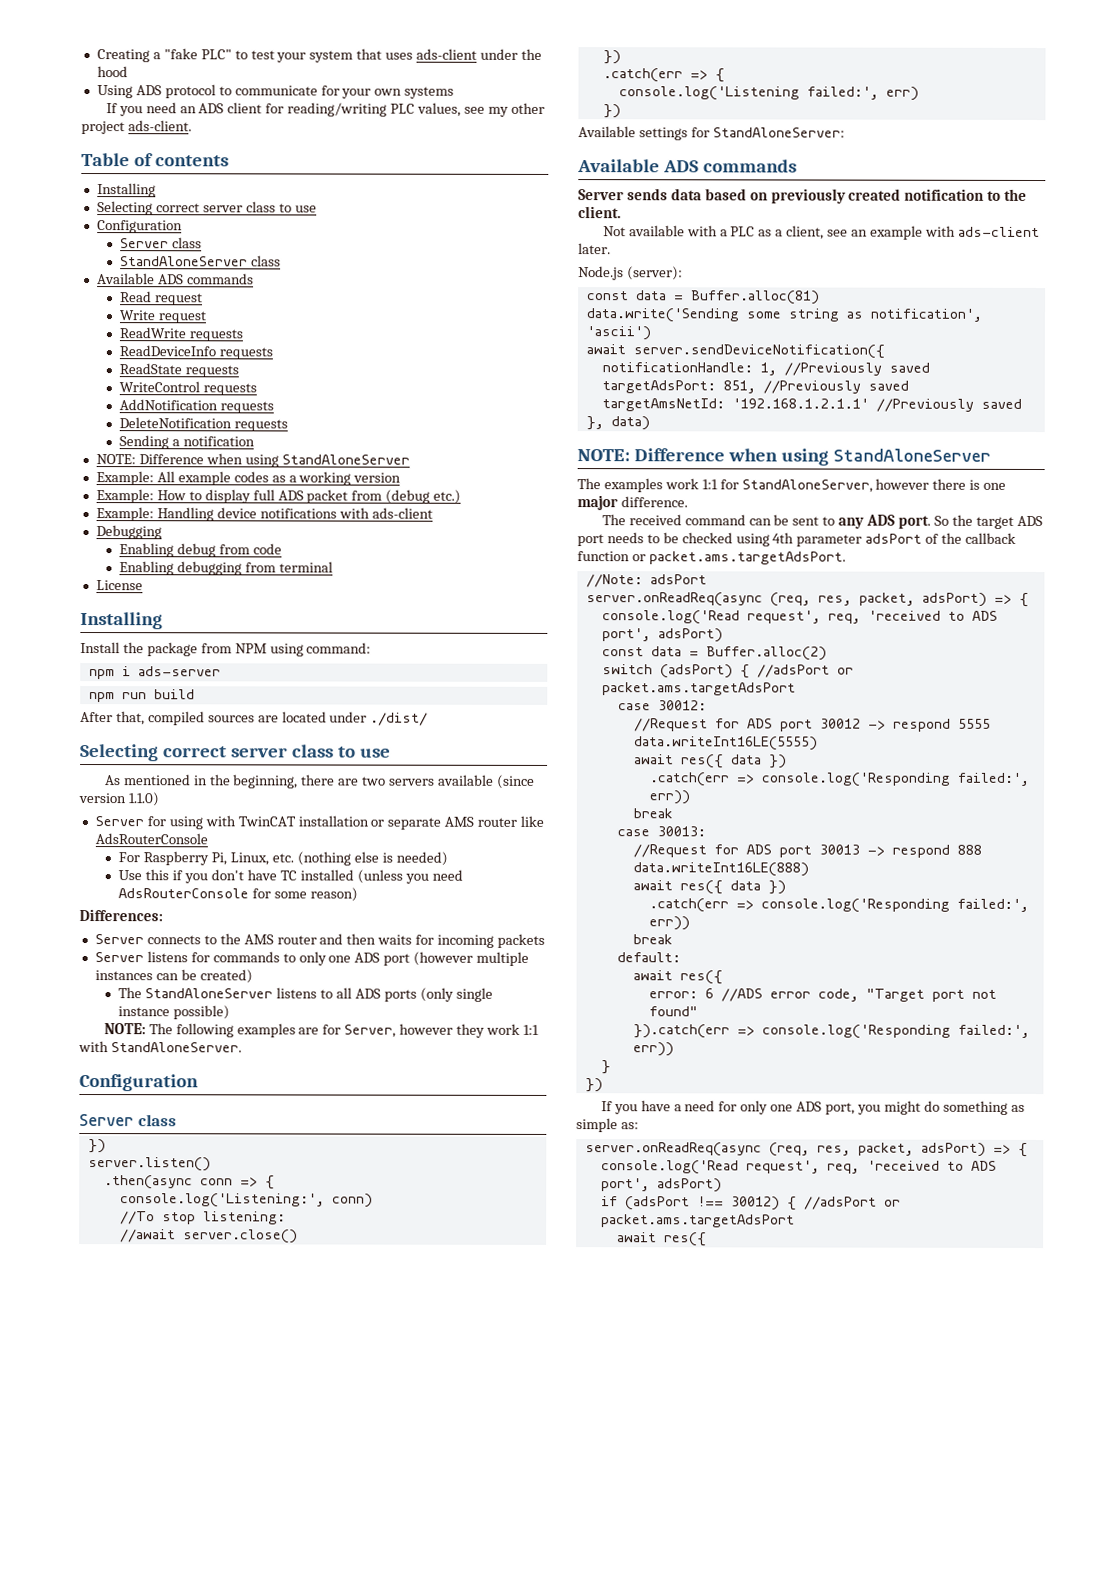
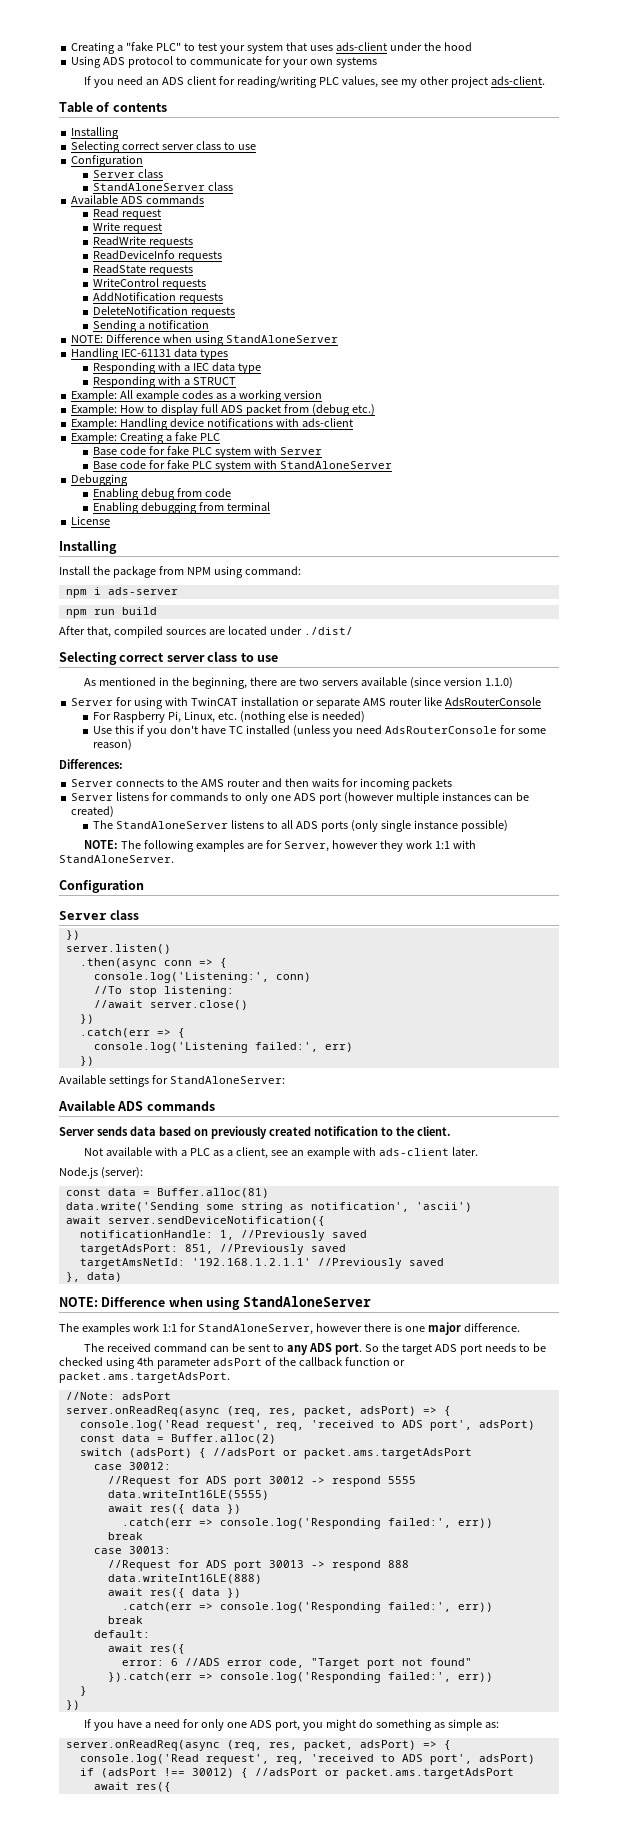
+ Handling IEC-61131 data types
+ Responding with a IEC data type
+ Responding with a STRUCT
+ Example: Creating a fake PLC
+ Base code for fake PLC system with Server
+ Base code for fake PLC system with StandAloneServer

